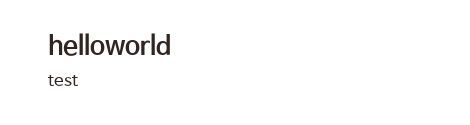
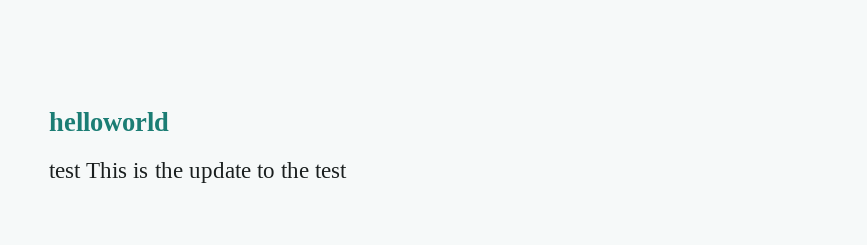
- test
+ test This is the update to the test

